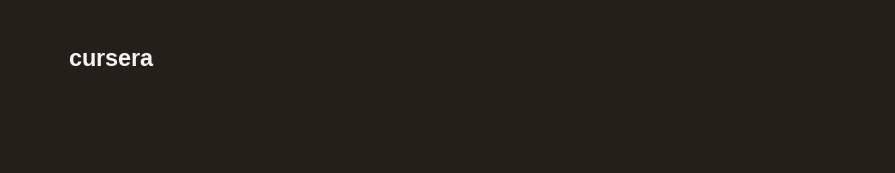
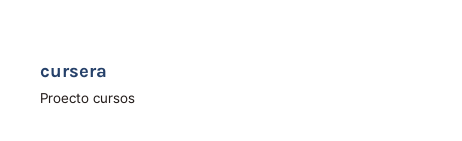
+ Proecto cursos

